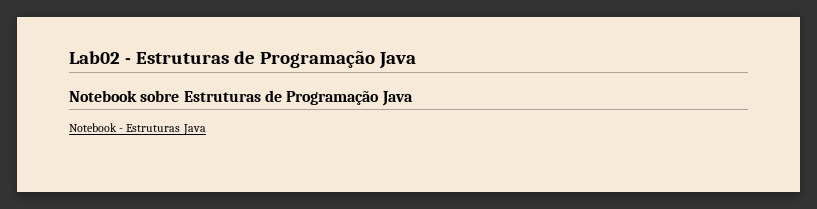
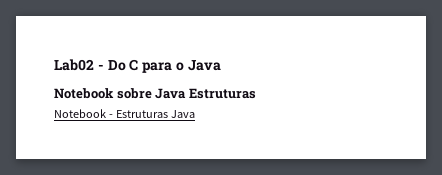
- Lab02 - Estruturas de Programação Java
+ Lab02 - Do C para o Java
- Notebook sobre Estruturas de Programação Java
+ Notebook sobre Java Estruturas

